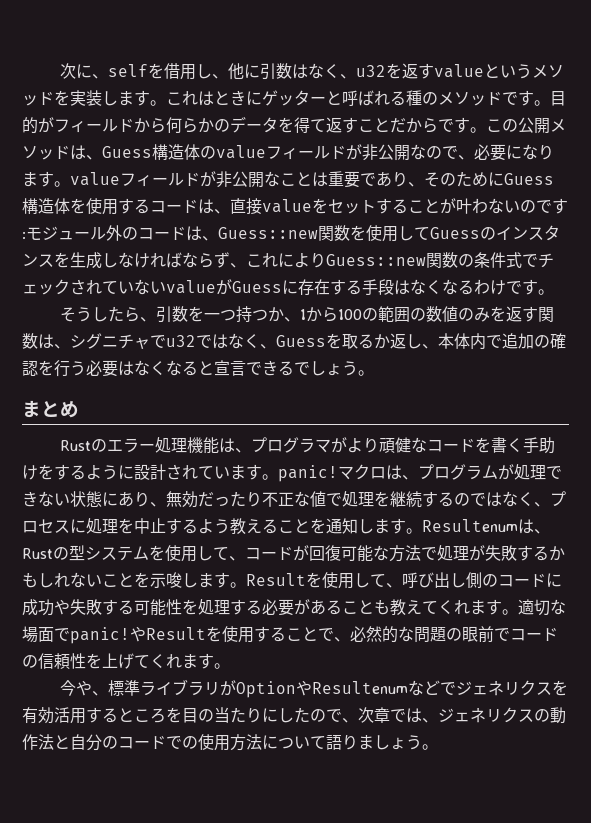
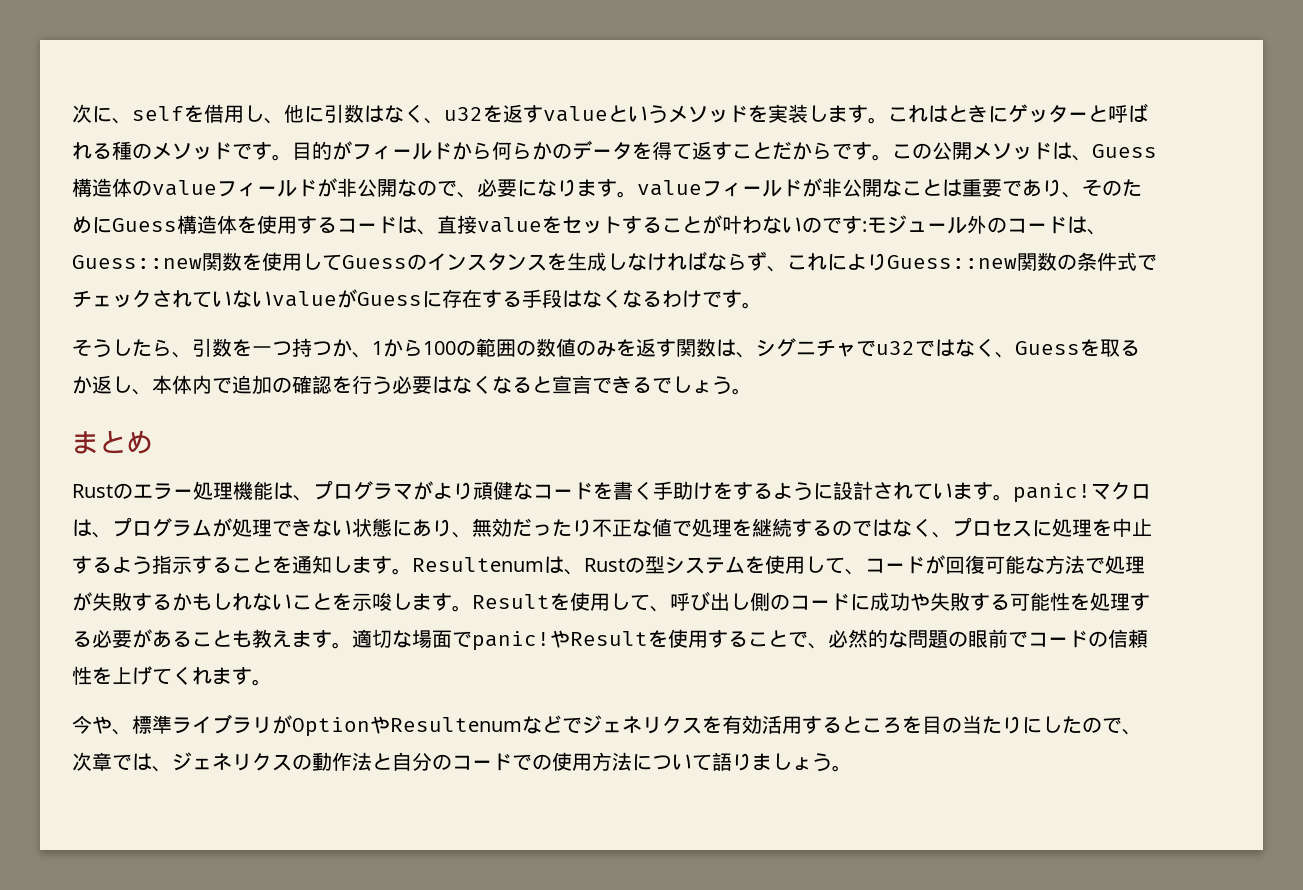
- マクロは、プログラムが処理できない状態にあり、無効だったり不正な値で処理を継続するのではなく、プロセスに処理を中止するよう教えることを通知します。
+ マクロは、プログラムが処理できない状態にあり、無効だったり不正な値で処理を継続するのではなく、プロセスに処理を中止するよう指示することを通知します。
- Resultを使用して、呼び出し側のコードに成功や失敗する可能性を処理する必要があることも教えてくれます。
+ Resultを使用して、呼び出し側のコードに成功や失敗する可能性を処理する必要があることも教えます。

